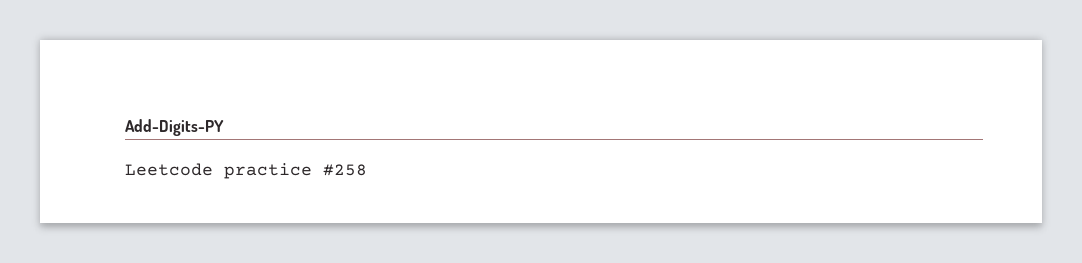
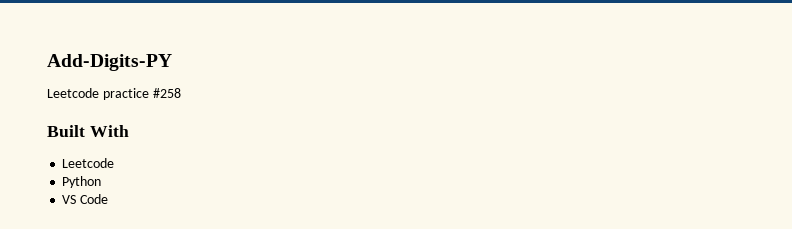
+ Built With
+ Leetcode
+ Python
+ VS Code

